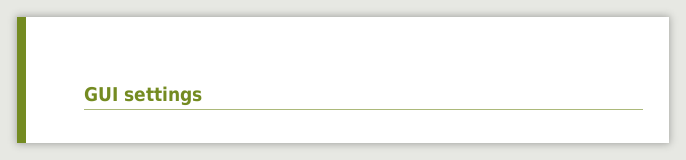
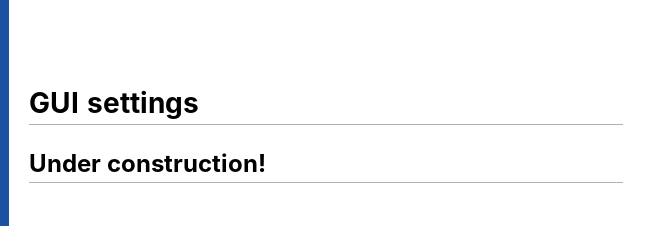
+ Under construction!

